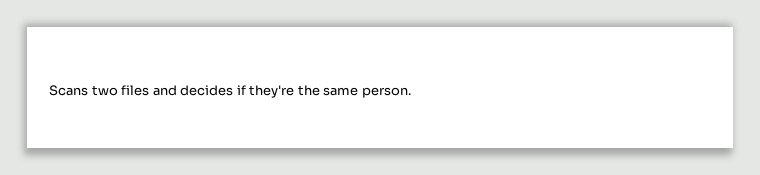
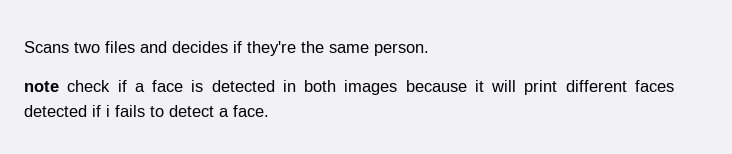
+ note check if a face is detected in both images because it will print different faces detected if i fails to detect a face.

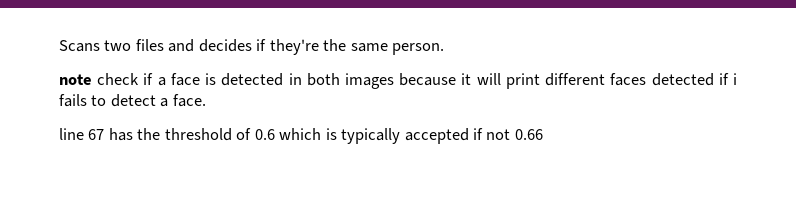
+ line 67 has the threshold of 0.6 which is typically accepted if not 0.66

